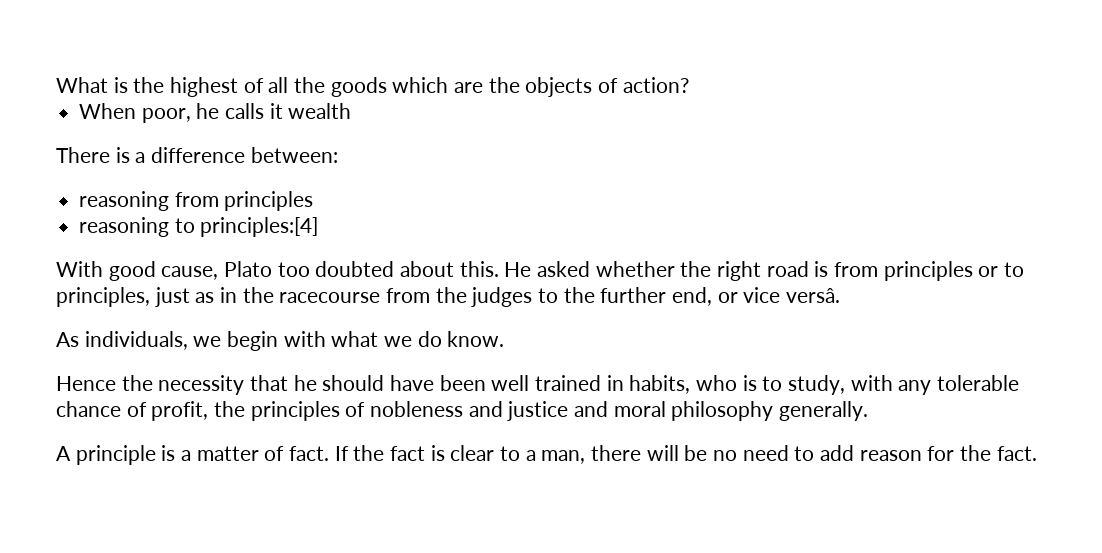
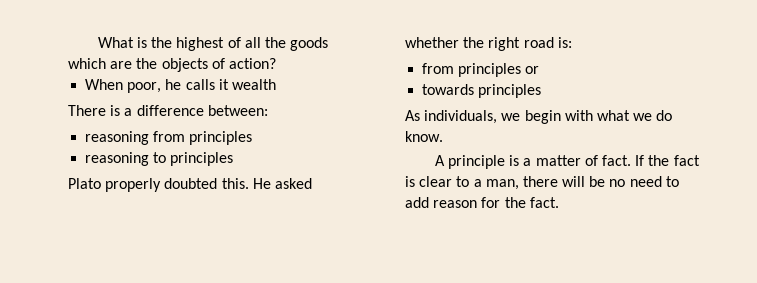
- reasoning to principles:[4]
- With good cause, Plato too doubted about this.
+ reasoning to principles
+ Plato properly doubted this.
- He asked whether the right road is from principles or to principles, just as in the racecourse from the judges to the further end, or vice versâ.
+ He asked whether the right road is:
+ from principles or
+ towards principles
- Hence the necessity that he should have been well trained in habits, who is to study, with any tolerable chance of profit, the principles of nobleness and justice and moral philosophy generally.

